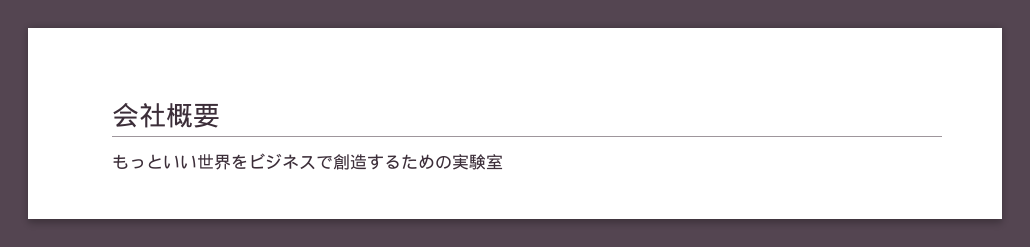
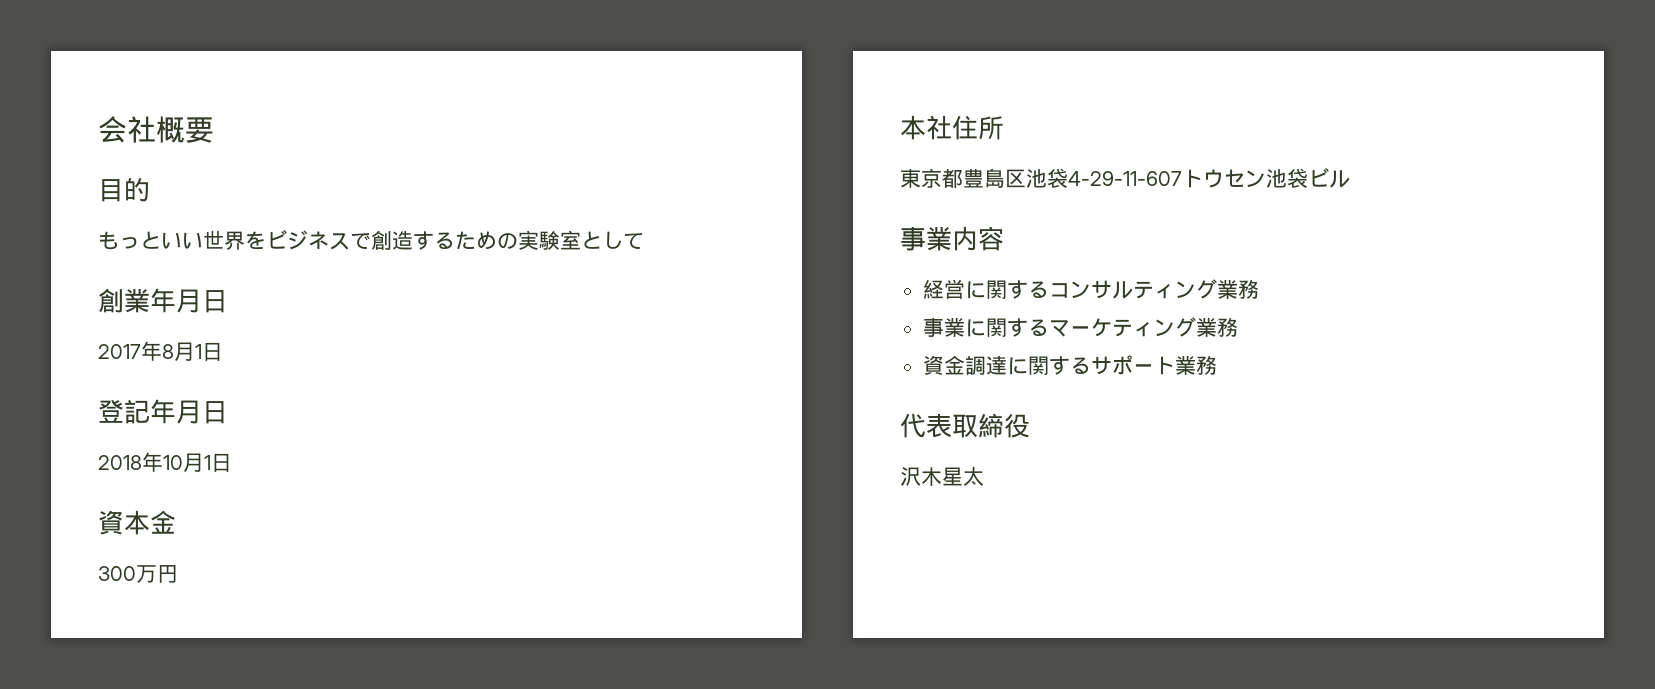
+ 目的
- もっといい世界をビジネスで創造するための実験室
+ もっといい世界をビジネスで創造するための実験室として
+ 創業年月日
+ 2017年8月1日
+ 登記年月日
+ 2018年10月1日
+ 資本金
+ 300万円
+ 本社住所
+ 東京都豊島区池袋4-29-11-607トウセン池袋ビル
+ 事業内容
+ 経営に関するコンサルティング業務
+ 事業に関するマーケティング業務
+ 資金調達に関するサポート業務
+ 代表取締役
+ 沢木星太

